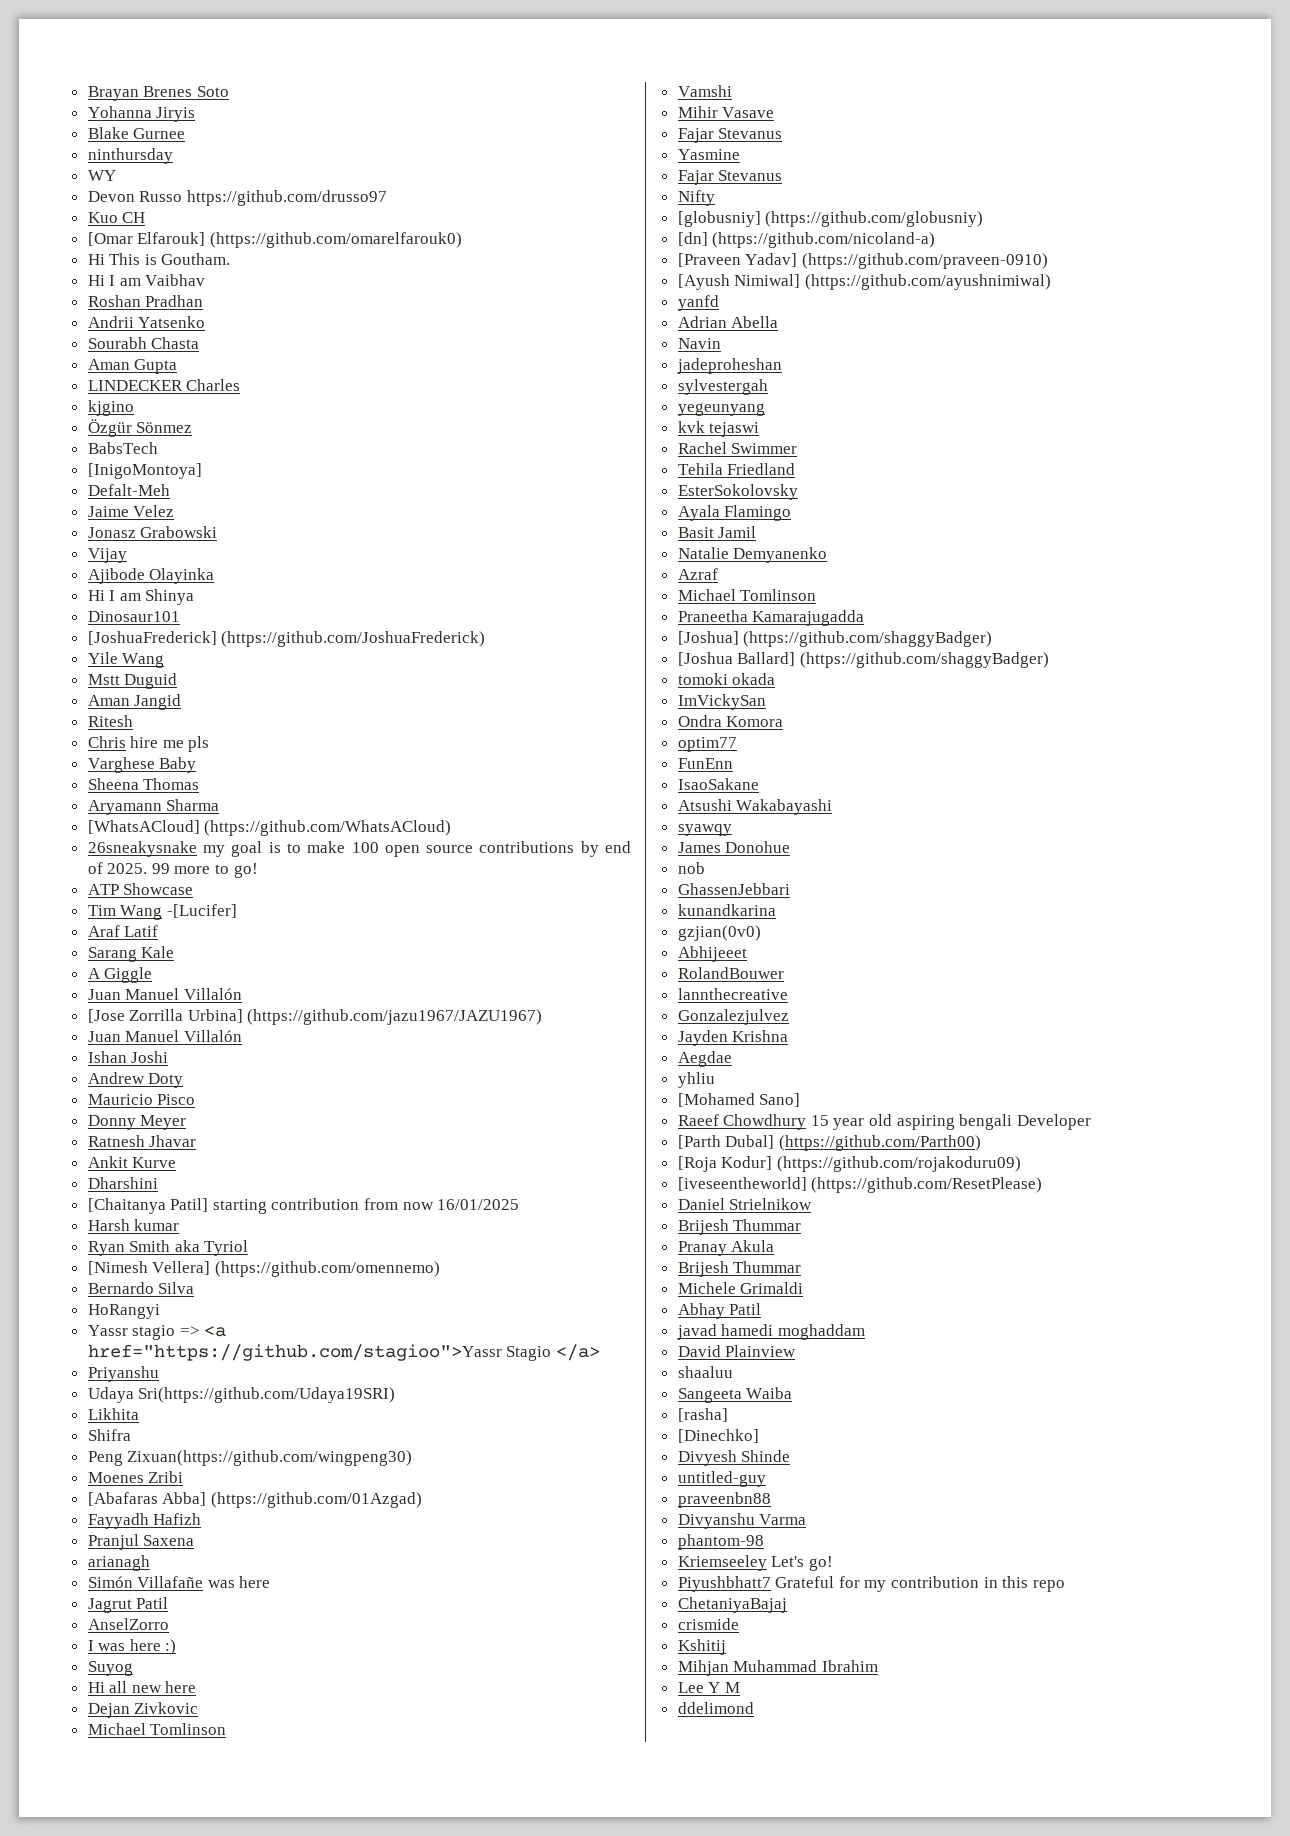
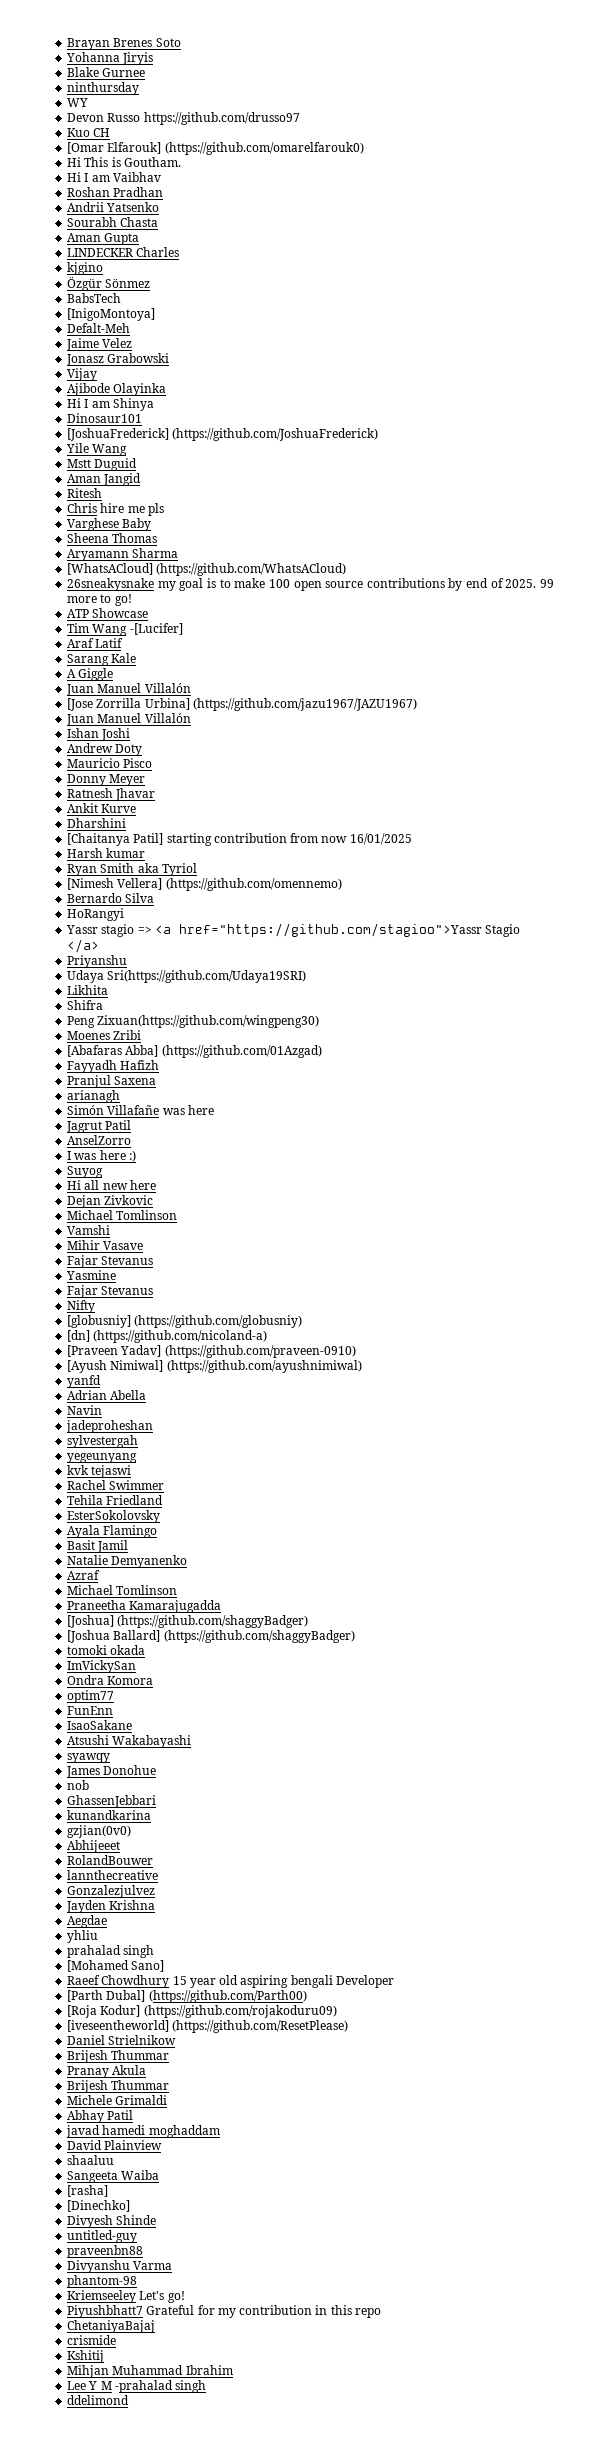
+ prahalad singh
- Lee Y M
+ Lee Y M -prahalad singh

